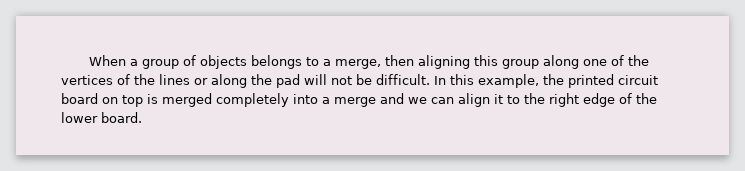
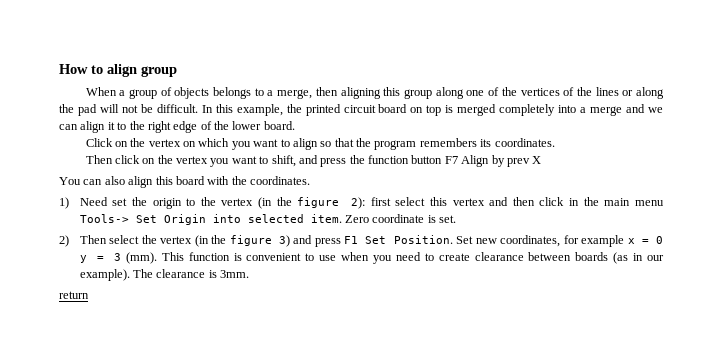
+ How to align group
+ Click on the vertex on which you want to align so that the program remembers its coordinates.
+ Then click on the vertex you want to shift, and press the function button F7 Align by prev X
+ You can also align this board with the coordinates.
+ 1) Need set the origin to the vertex (in the figure 2): first select this vertex and then click in the main menu Tools-> Set Origin into selected item. Zero coordinate is set.
+ 2) Then select the vertex (in the figure 3) and press F1 Set Position. Set new coordinates, for example x = 0 y = 3 (mm). This function is convenient to use when you need to create clearance between boards (as in our example). The clearance is 3mm.
+ return

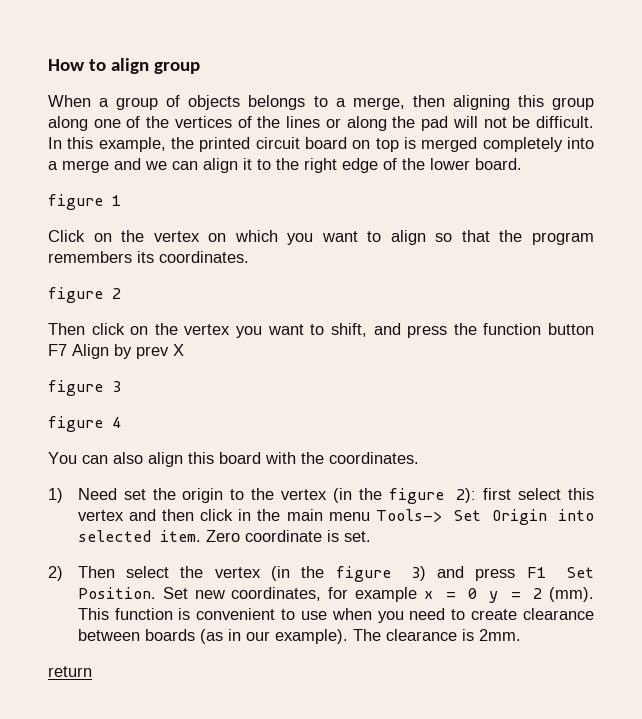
+ figure 1
+ figure 2
+ figure 3
+ figure 4
- Set new coordinates, for example x = 0 y = 3 (mm).
+ Set new coordinates, for example x = 0 y = 2 (mm).
- The clearance is 3mm.
+ The clearance is 2mm.

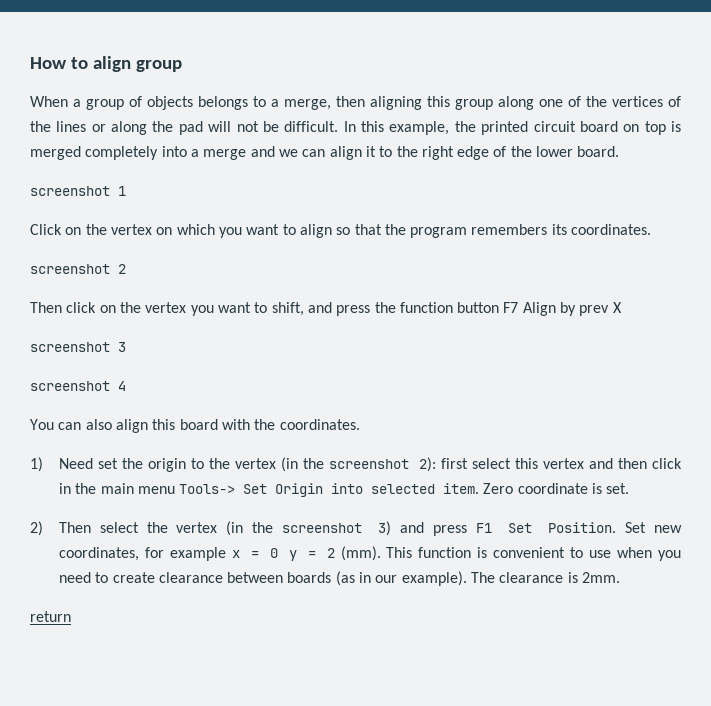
- figure 1
+ screenshot 1
- figure 2
+ screenshot 2
- figure 3
+ screenshot 3
- figure 4
+ screenshot 4
- 1) Need set the origin to the vertex (in the figure 2): first select this vertex and then click in the main menu Tools-> Set Origin into selected item.
+ 1) Need set the origin to the vertex (in the screenshot 2): first select this vertex and then click in the main menu Tools-> Set Origin into selected item.
- 2) Then select the vertex (in the figure 3) and press F1 Set Position.
+ 2) Then select the vertex (in the screenshot 3) and press F1 Set Position.

